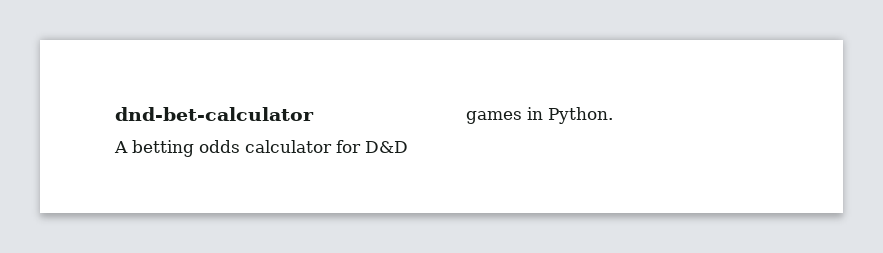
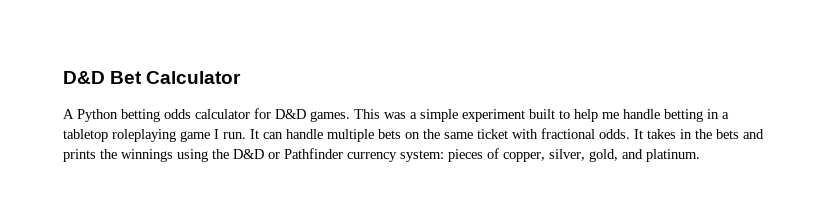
- dnd-bet-calculator
+ D&D Bet Calculator
- A betting odds calculator for D&D games in Python.
+ A Python betting odds calculator for D&D games. This was a simple experiment built to help me handle betting in a tabletop roleplaying game I run. It can handle multiple bets on the same ticket with fractional odds. It takes in the bets and prints the winnings using the D&D or Pathfinder currency system: pieces of copper, silver, gold, and platinum.

